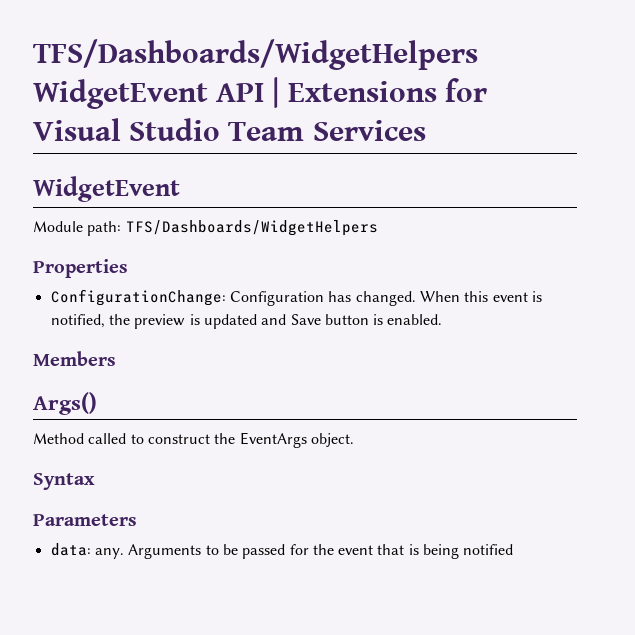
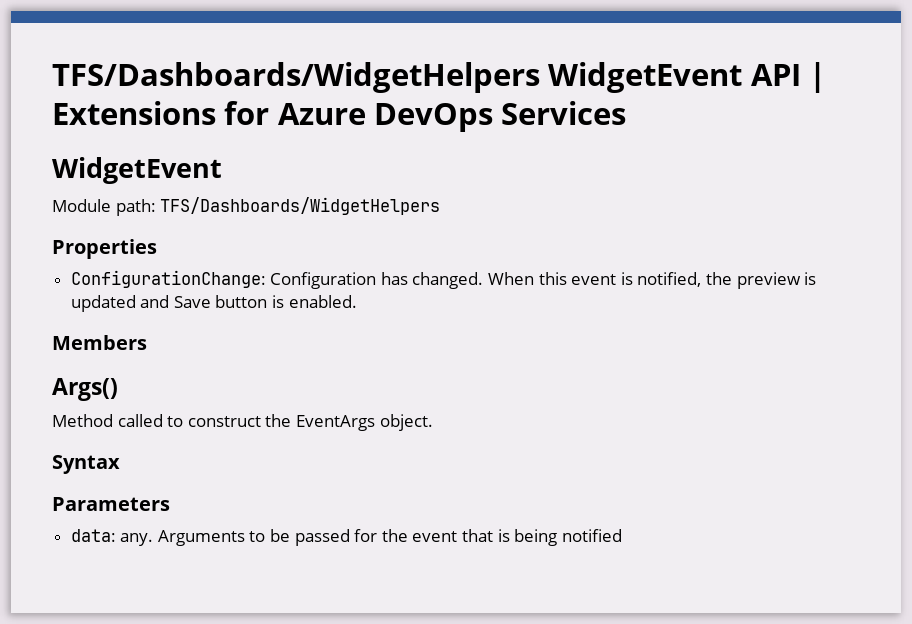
- TFS/Dashboards/WidgetHelpers WidgetEvent API | Extensions for Visual Studio Team Services
+ TFS/Dashboards/WidgetHelpers WidgetEvent API | Extensions for Azure DevOps Services

